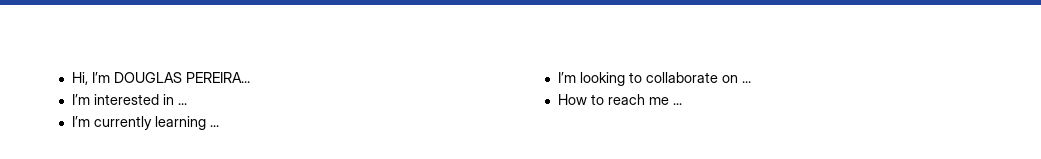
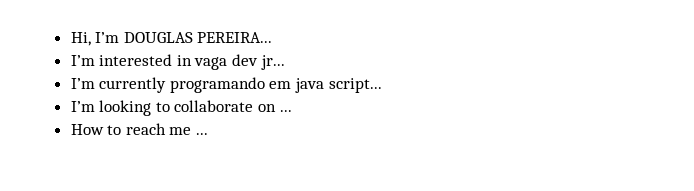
- I’m interested in ...
+ I’m interested in vaga dev jr...
- I’m currently learning ...
+ I’m currently programando em java script...

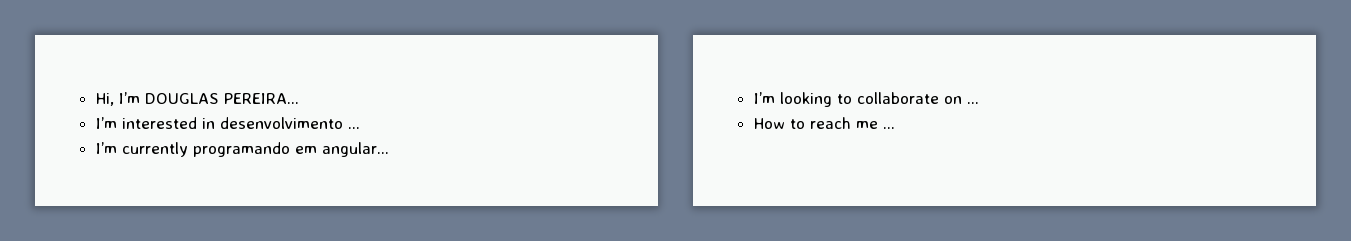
- I’m interested in vaga dev jr...
+ I’m interested in desenvolvimento ...
- I’m currently programando em java script...
+ I’m currently programando em angular...

